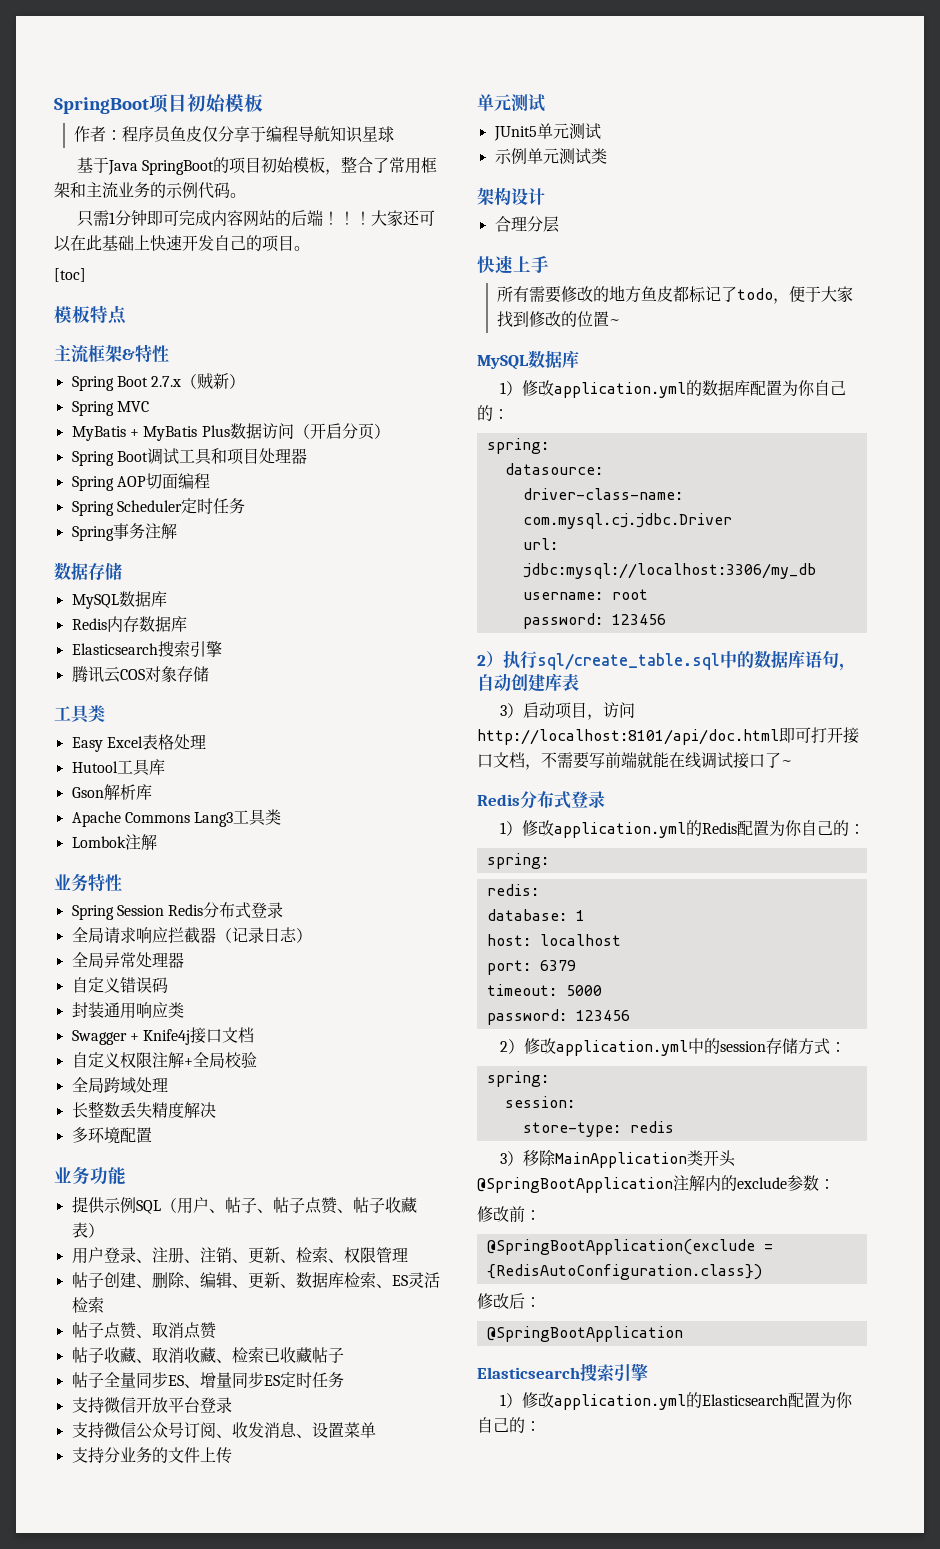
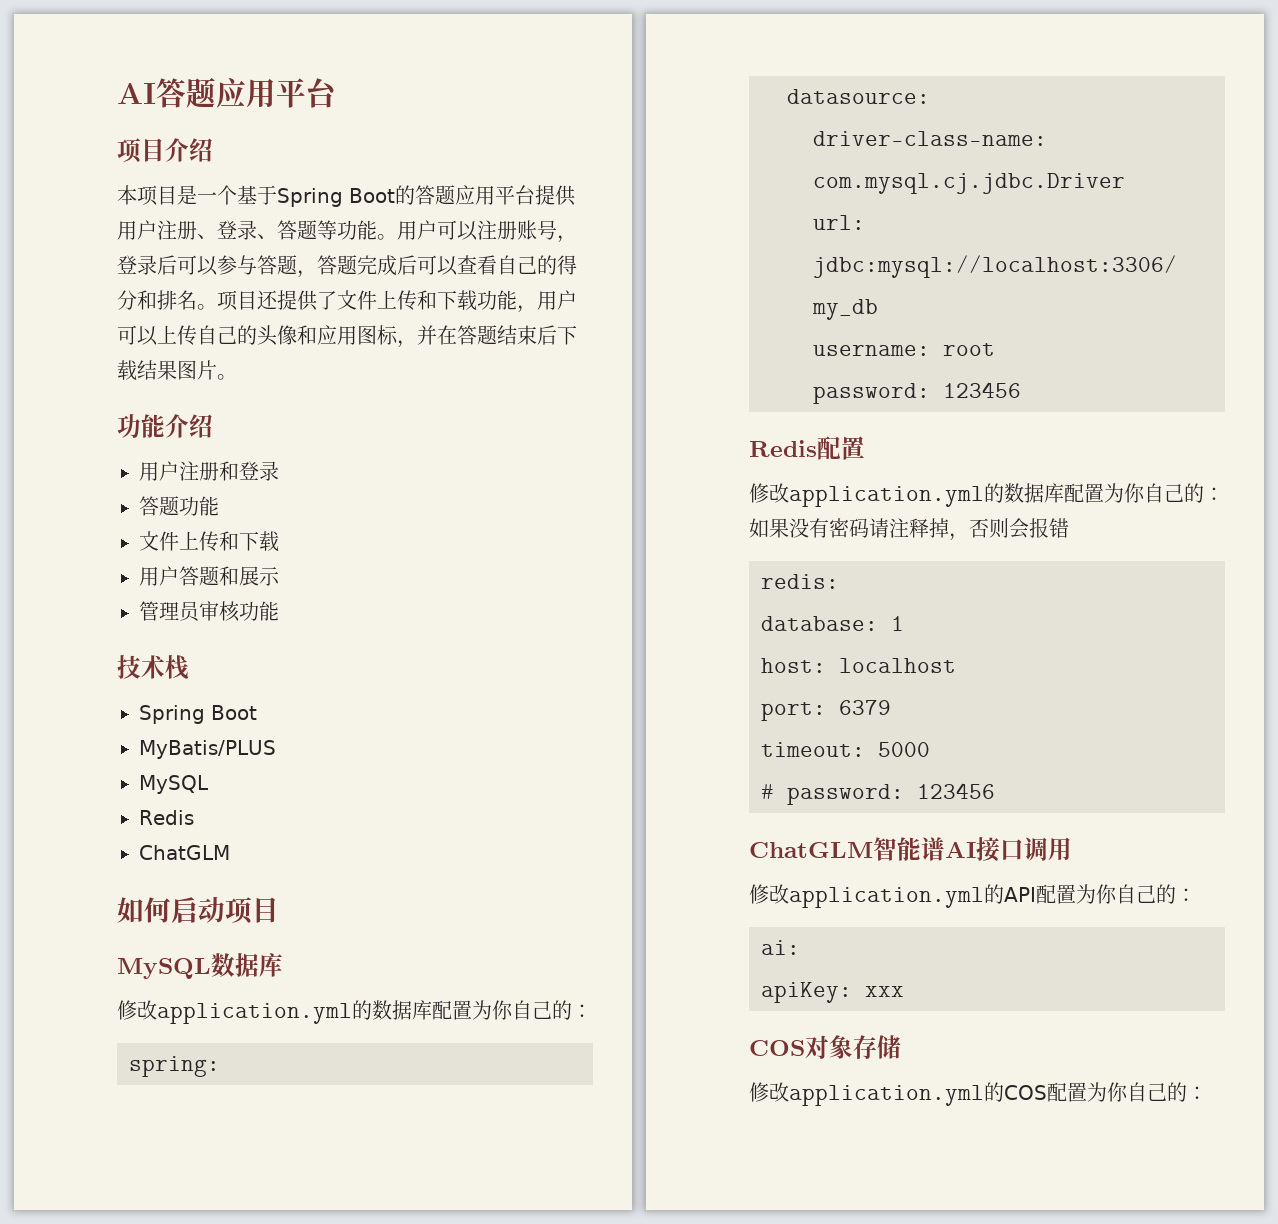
- SpringBoot项目初始模板
- 作者：程序员鱼皮仅分享于编程导航知识星球
- 基于Java SpringBoot的项目初始模板，整合了常用框架和主流业务的示例代码。
- 只需1分钟即可完成内容网站的后端！！！大家还可以在此基础上快速开发自己的项目。
- [toc]
- 模板特点
- 主流框架&特性
- Spring Boot 2.7.x（贼新）
- Spring MVC
- MyBatis + MyBatis Plus数据访问（开启分页）
- Spring Boot调试工具和项目处理器
- Spring AOP切面编程
- Spring Scheduler定时任务
- Spring事务注解
- 数据存储
+ AI答题应用平台
+ 项目介绍
+ 本项目是一个基于Spring Boot的答题应用平台提供用户注册、登录、答题等功能。用户可以注册账号，登录后可以参与答题，答题完成后可以查看自己的得分和排名。项目还提供了文件上传和下载功能，用户可以上传自己的头像和应用图标，并在答题结束后下载结果图片。
+ 功能介绍
+ 用户注册和登录
+ 答题功能
+ 文件上传和下载
+ 用户答题和展示
+ 管理员审核功能
+ 技术栈
+ Spring Boot
+ MyBatis/PLUS
+ MySQL
+ Redis
+ ChatGLM
+ 如何启动项目
  MySQL数据库
- Redis内存数据库
- Elasticsearch搜索引擎
- 腾讯云COS对象存储
- 工具类
- Easy Excel表格处理
- Hutool工具库
- Gson解析库
- Apache Commons Lang3工具类
- Lombok注解
- 业务特性
- Spring Session Redis分布式登录
- 全局请求响应拦截器（记录日志）
- 全局异常处理器
- 自定义错误码
- 封装通用响应类
- Swagger + Knife4j接口文档
- 自定义权限注解+全局校验
- 全局跨域处理
- 长整数丢失精度解决
- 多环境配置
- 业务功能
- 提供示例SQL（用户、帖子、帖子点赞、帖子收藏表）
- 用户登录、注册、注销、更新、检索、权限管理
- 帖子创建、删除、编辑、更新、数据库检索、ES灵活检索
- 帖子点赞、取消点赞
- 帖子收藏、取消收藏、检索已收藏帖子
- 帖子全量同步ES、增量同步ES定时任务
- 支持微信开放平台登录
- 支持微信公众号订阅、收发消息、设置菜单
- 支持分业务的文件上传
- 单元测试
- JUnit5单元测试
- 示例单元测试类
- 架构设计
- 合理分层
- 快速上手
- 所有需要修改的地方鱼皮都标记了todo，便于大家找到修改的位置~
- MySQL数据库
- 1）修改application.yml的数据库配置为你自己的：
+ 修改application.yml的数据库配置为你自己的：
- 2）执行sql/create_table.sql中的数据库语句，自动创建库表
- 3）启动项目，访问http://localhost:8101/api/doc.html即可打开接口文档，不需要写前端就能在线调试接口了~
- Redis分布式登录
- 1）修改application.yml的Redis配置为你自己的：
- spring:
+ Redis配置
+ 修改application.yml的数据库配置为你自己的：如果没有密码请注释掉，否则会报错
  timeout: 5000
- password: 123456
- 2）修改application.yml中的session存储方式：
- spring:
- session:
- store-type: redis
- 3）移除MainApplication类开头@SpringBootApplication注解内的exclude参数：
- 修改前：
- @SpringBootApplication(exclude = {RedisAutoConfiguration.class})
- 修改后：
- @SpringBootApplication
- Elasticsearch搜索引擎
- 1）修改application.yml的Elasticsearch配置为你自己的：
+ # password: 123456
+ ChatGLM智能谱AI接口调用
+ 修改application.yml的API配置为你自己的：
+ ai:
+ apiKey: xxx
+ COS对象存储
+ 修改application.yml的COS配置为你自己的：

